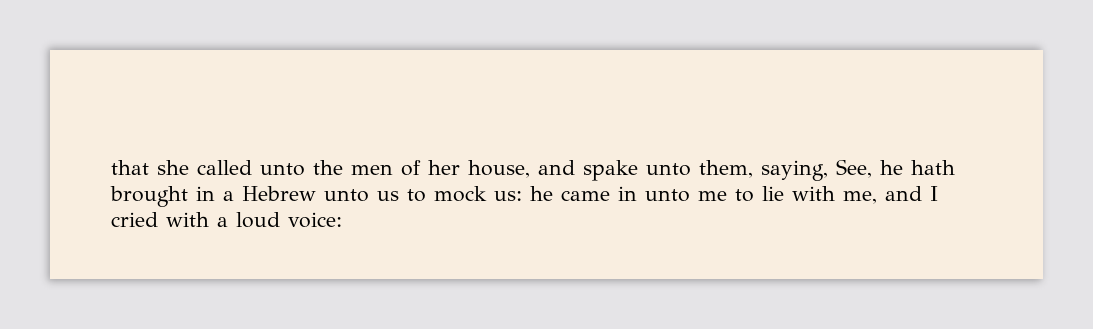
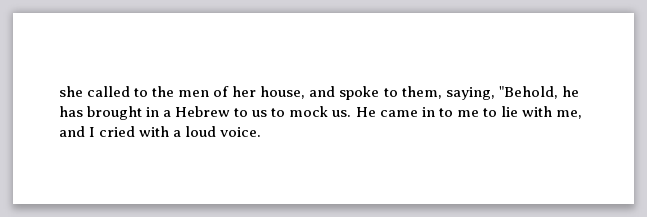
- that she called unto the men of her house, and spake unto them, saying, See, he hath brought in a Hebrew unto us to mock us: he came in unto me to lie with me, and I cried with a loud voice:
+ she called to the men of her house, and spoke to them, saying, "Behold, he has brought in a Hebrew to us to mock us. He came in to me to lie with me, and I cried with a loud voice.

